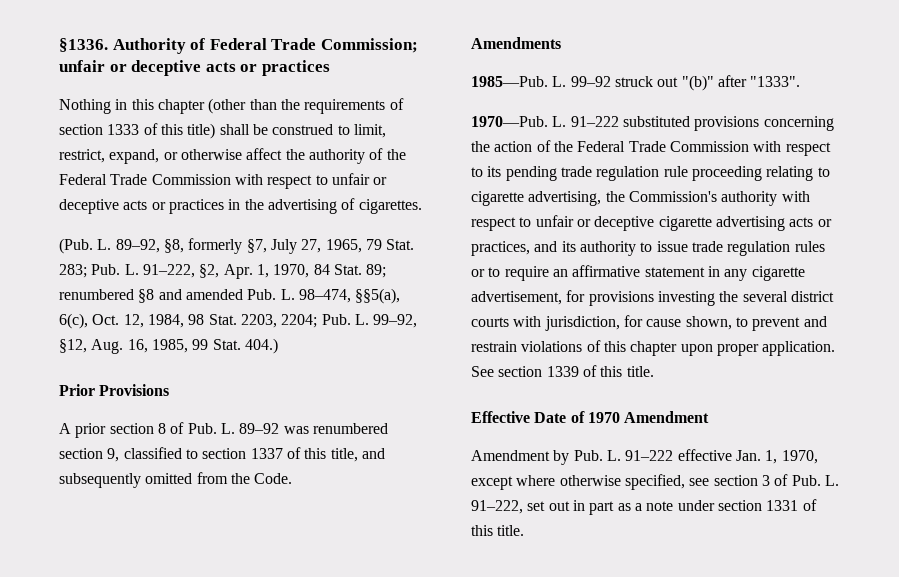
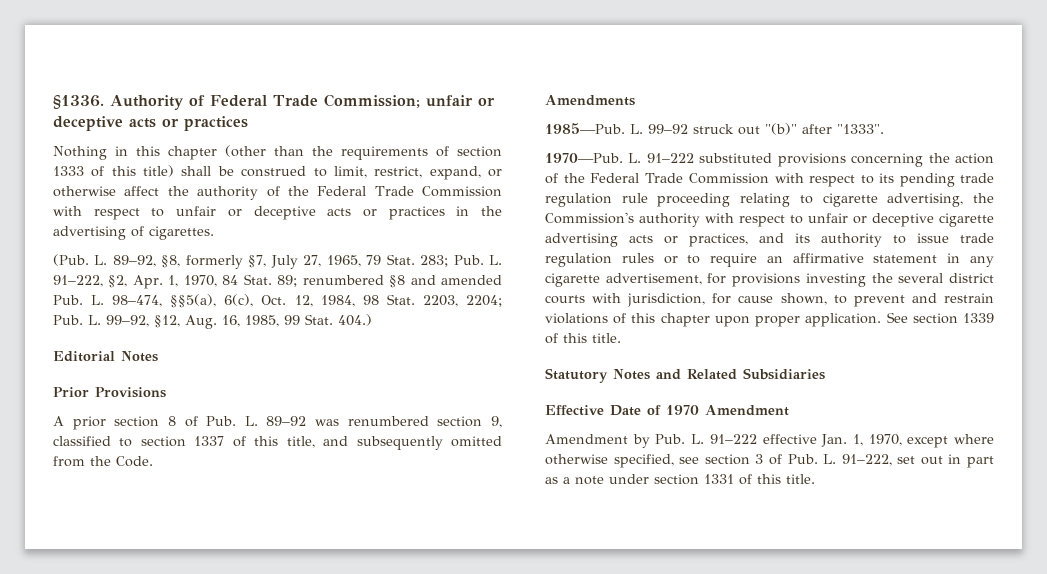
+ Editorial Notes
+ Statutory Notes and Related Subsidiaries

